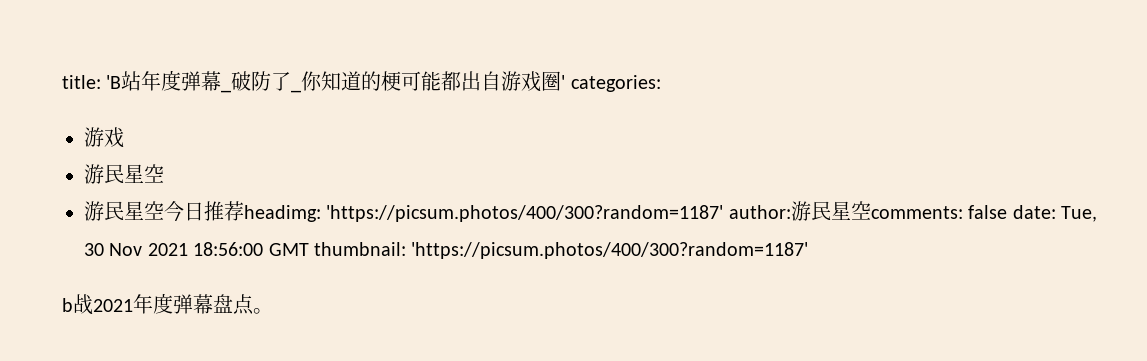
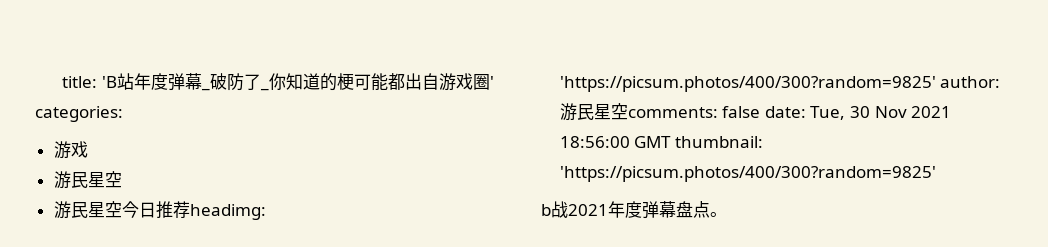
- 游民星空今日推荐headimg: 'https://picsum.photos/400/300?random=1187' author:游民星空comments: false date: Tue, 30 Nov 2021 18:56:00 GMT thumbnail: 'https://picsum.photos/400/300?random=1187'
+ 游民星空今日推荐headimg: 'https://picsum.photos/400/300?random=9825' author:游民星空comments: false date: Tue, 30 Nov 2021 18:56:00 GMT thumbnail: 'https://picsum.photos/400/300?random=9825'

